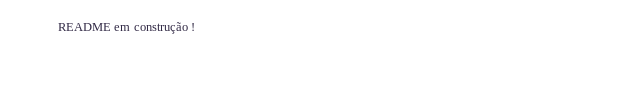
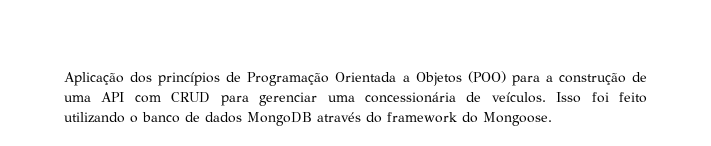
- README em construção !
+ Aplicação dos princípios de Programação Orientada a Objetos (POO) para a construção de uma API com CRUD para gerenciar uma concessionária de veículos. Isso foi feito utilizando o banco de dados MongoDB através do framework do Mongoose.

